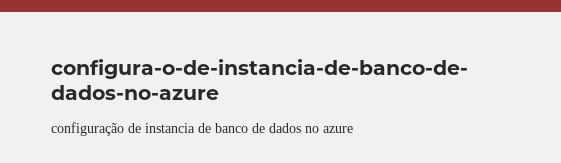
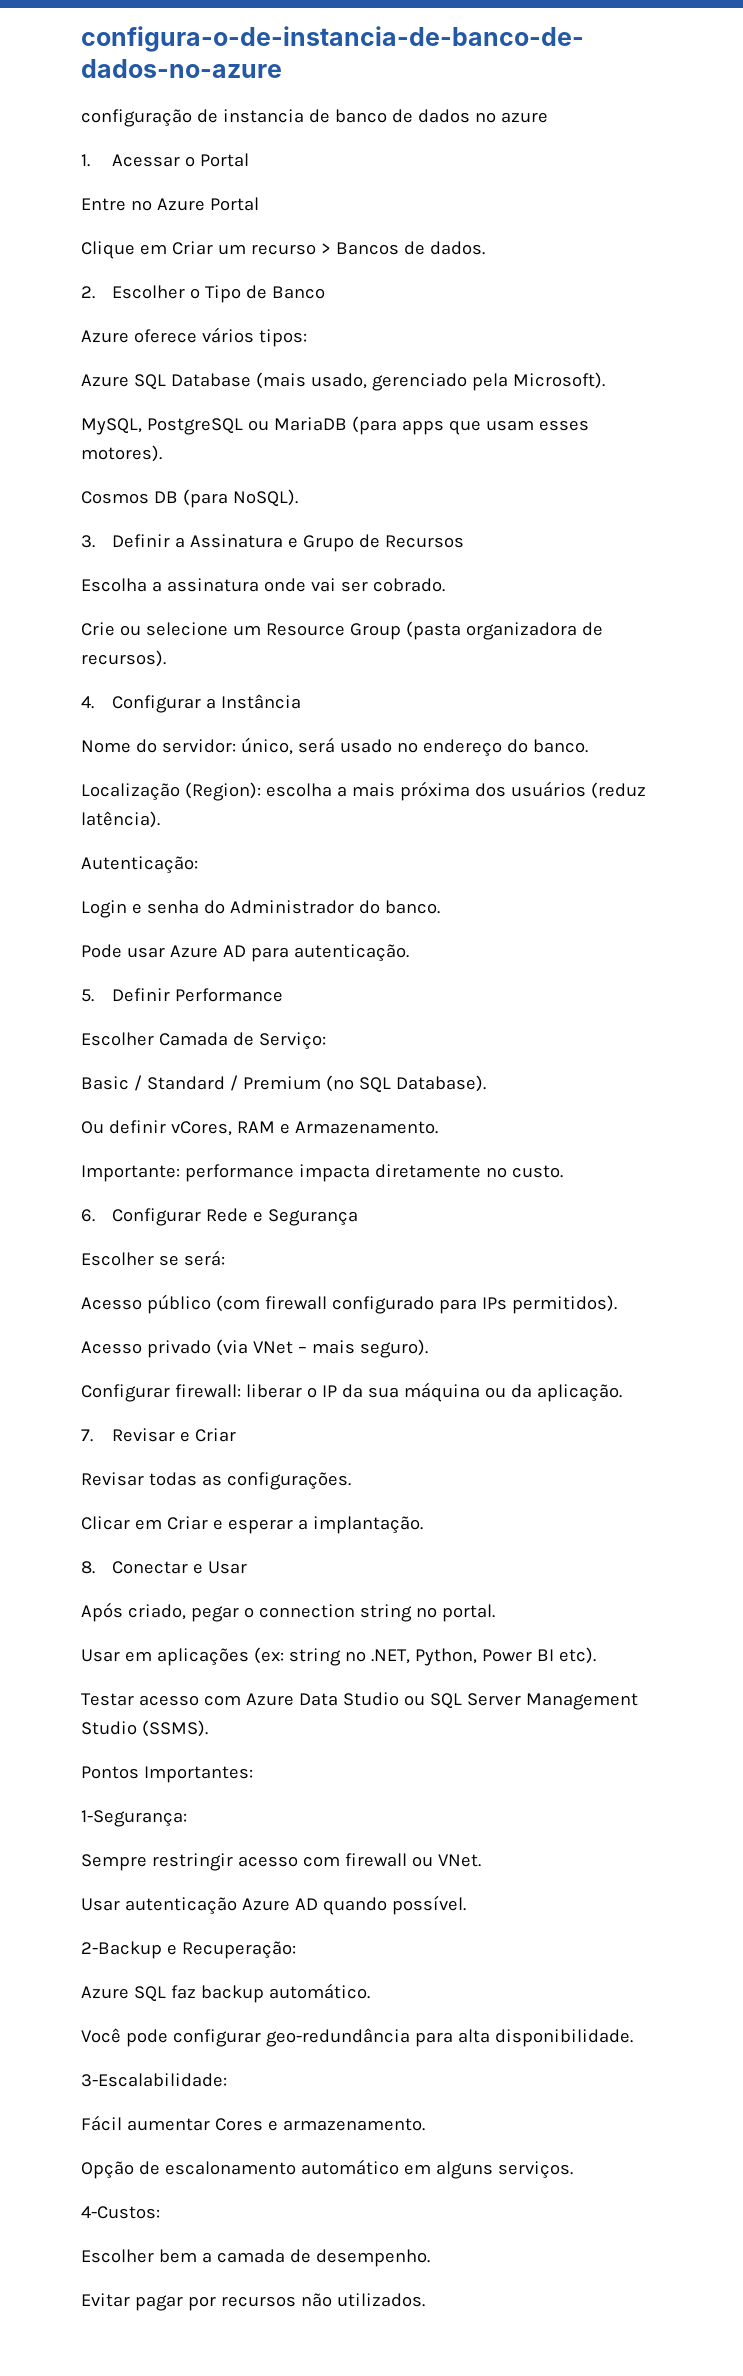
+ 1. Acessar o Portal
+ Entre no Azure Portal
+ Clique em Criar um recurso > Bancos de dados.
+ 2. Escolher o Tipo de Banco
+ Azure oferece vários tipos:
+ Azure SQL Database (mais usado, gerenciado pela Microsoft).
+ MySQL, PostgreSQL ou MariaDB (para apps que usam esses motores).
+ Cosmos DB (para NoSQL).
+ 3. Definir a Assinatura e Grupo de Recursos
+ Escolha a assinatura onde vai ser cobrado.
+ Crie ou selecione um Resource Group (pasta organizadora de recursos).
+ 4. Configurar a Instância
+ Nome do servidor: único, será usado no endereço do banco.
+ Localização (Region): escolha a mais próxima dos usuários (reduz latência).
+ Autenticação:
+ Login e senha do Administrador do banco.
+ Pode usar Azure AD para autenticação.
+ 5. Definir Performance
+ Escolher Camada de Serviço:
+ Basic / Standard / Premium (no SQL Database).
+ Ou definir vCores, RAM e Armazenamento.
+ Importante: performance impacta diretamente no custo.
+ 6. Configurar Rede e Segurança
+ Escolher se será:
+ Acesso público (com firewall configurado para IPs permitidos).
+ Acesso privado (via VNet – mais seguro).
+ Configurar firewall: liberar o IP da sua máquina ou da aplicação.
+ 7. Revisar e Criar
+ Revisar todas as configurações.
+ Clicar em Criar e esperar a implantação.
+ 8. Conectar e Usar
+ Após criado, pegar o connection string no portal.
+ Usar em aplicações (ex: string no .NET, Python, Power BI etc).
+ Testar acesso com Azure Data Studio ou SQL Server Management Studio (SSMS).
+ Pontos Importantes:
+ 1-Segurança:
+ Sempre restringir acesso com firewall ou VNet.
+ Usar autenticação Azure AD quando possível.
+ 2-Backup e Recuperação:
+ Azure SQL faz backup automático.
+ Você pode configurar geo-redundância para alta disponibilidade.
+ 3-Escalabilidade:
+ Fácil aumentar Cores e armazenamento.
+ Opção de escalonamento automático em alguns serviços.
+ 4-Custos:
+ Escolher bem a camada de desempenho.
+ Evitar pagar por recursos não utilizados.

